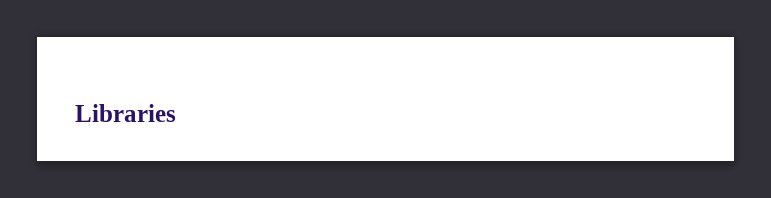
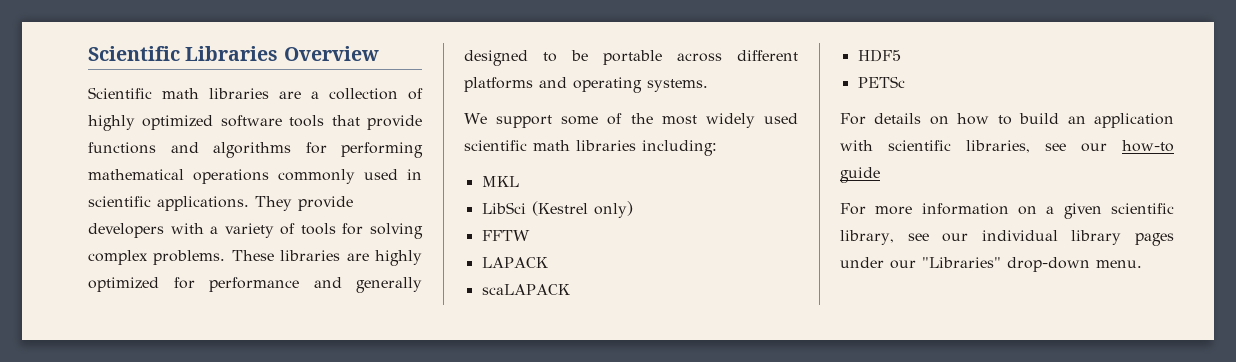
- Libraries
+ Scientific Libraries Overview
+ Scientific math libraries are a collection of highly optimized software tools that provide functions and algorithms for performing mathematical operations commonly used in scientific applications. They provide developers with a variety of tools for solving complex problems. These libraries are highly optimized for performance and generally designed to be portable across different platforms and operating systems.
+ We support some of the most widely used scientific math libraries including:
+ MKL
+ LibSci (Kestrel only)
+ FFTW
+ LAPACK
+ scaLAPACK
+ HDF5
+ PETSc
+ For details on how to build an application with scientific libraries, see our how-to guide
+ For more information on a given scientific library, see our individual library pages under our "Libraries" drop-down menu.

